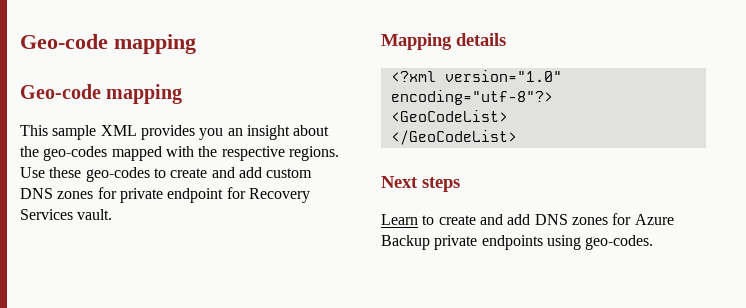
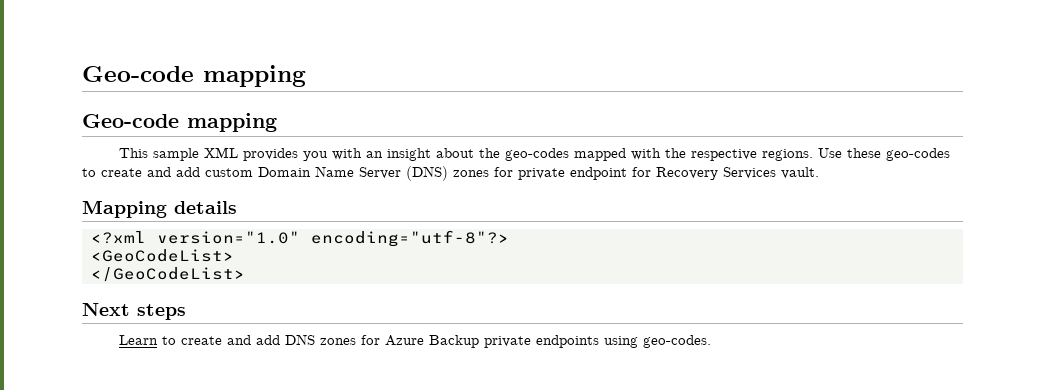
- This sample XML provides you an insight about the geo-codes mapped with the respective regions.
+ This sample XML provides you with an insight about the geo-codes mapped with the respective regions.
- Use these geo-codes to create and add custom DNS zones for private endpoint for Recovery Services vault.
+ Use these geo-codes to create and add custom Domain Name Server (DNS) zones for private endpoint for Recovery Services vault.

